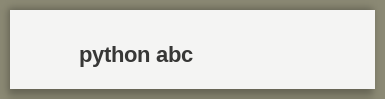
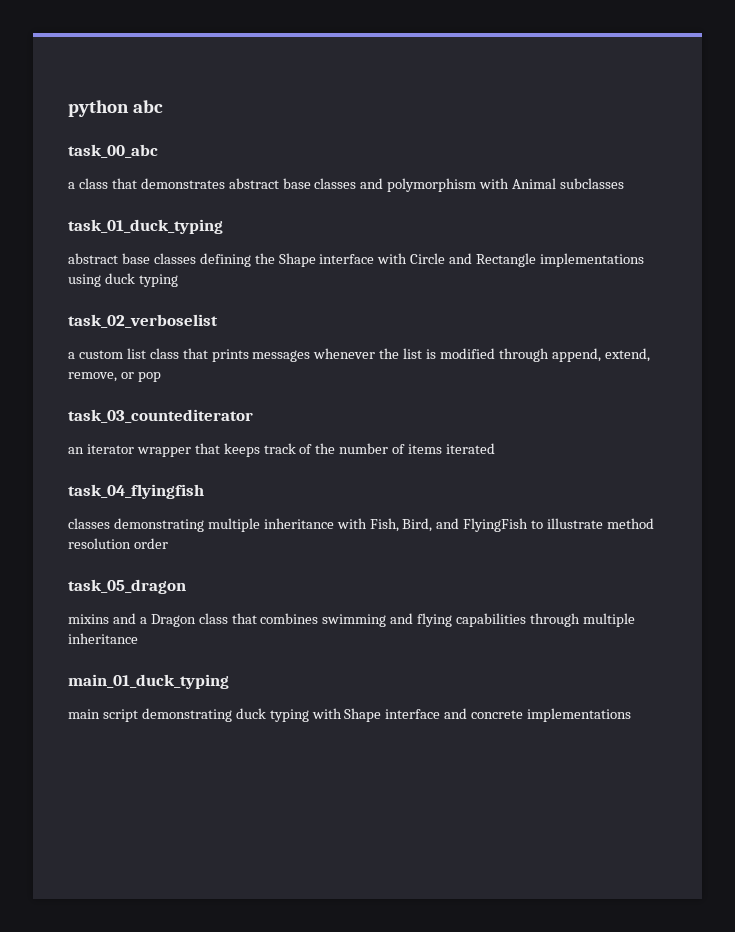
+ task_00_abc
+ a class that demonstrates abstract base classes and polymorphism with Animal subclasses
+ task_01_duck_typing
+ abstract base classes defining the Shape interface with Circle and Rectangle implementations using duck typing
+ task_02_verboselist
+ a custom list class that prints messages whenever the list is modified through append, extend, remove, or pop
+ task_03_countediterator
+ an iterator wrapper that keeps track of the number of items iterated
+ task_04_flyingfish
+ classes demonstrating multiple inheritance with Fish, Bird, and FlyingFish to illustrate method resolution order
+ task_05_dragon
+ mixins and a Dragon class that combines swimming and flying capabilities through multiple inheritance
+ main_01_duck_typing
+ main script demonstrating duck typing with Shape interface and concrete implementations

